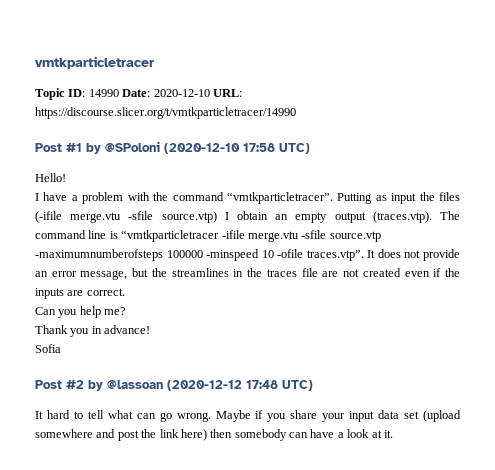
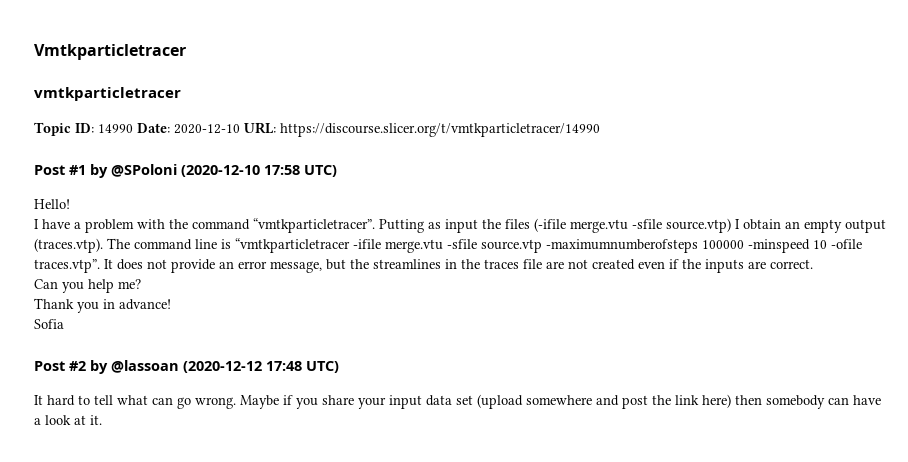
+ Vmtkparticletracer

